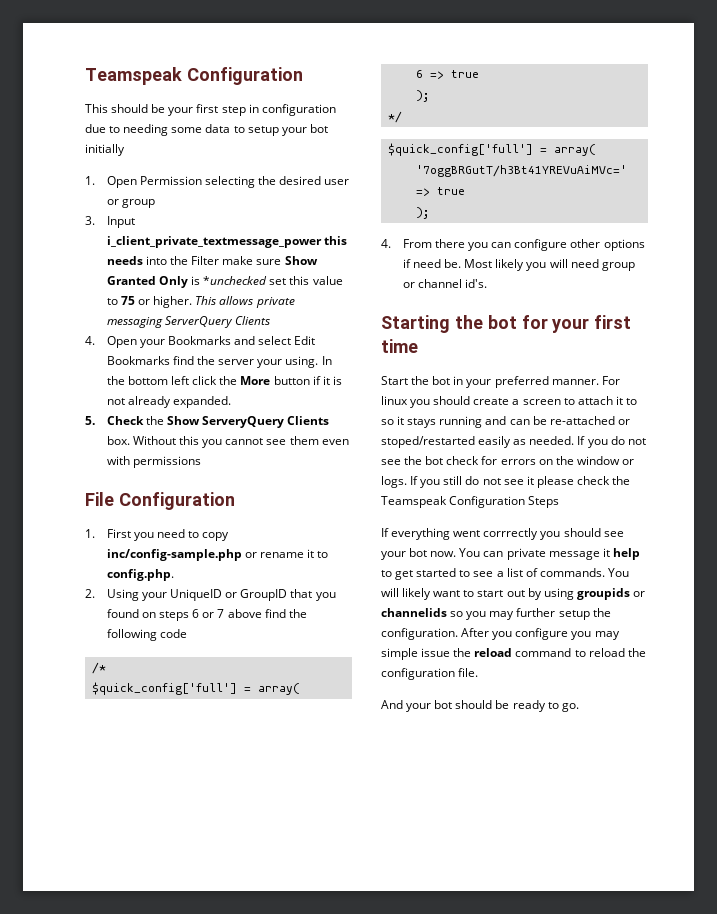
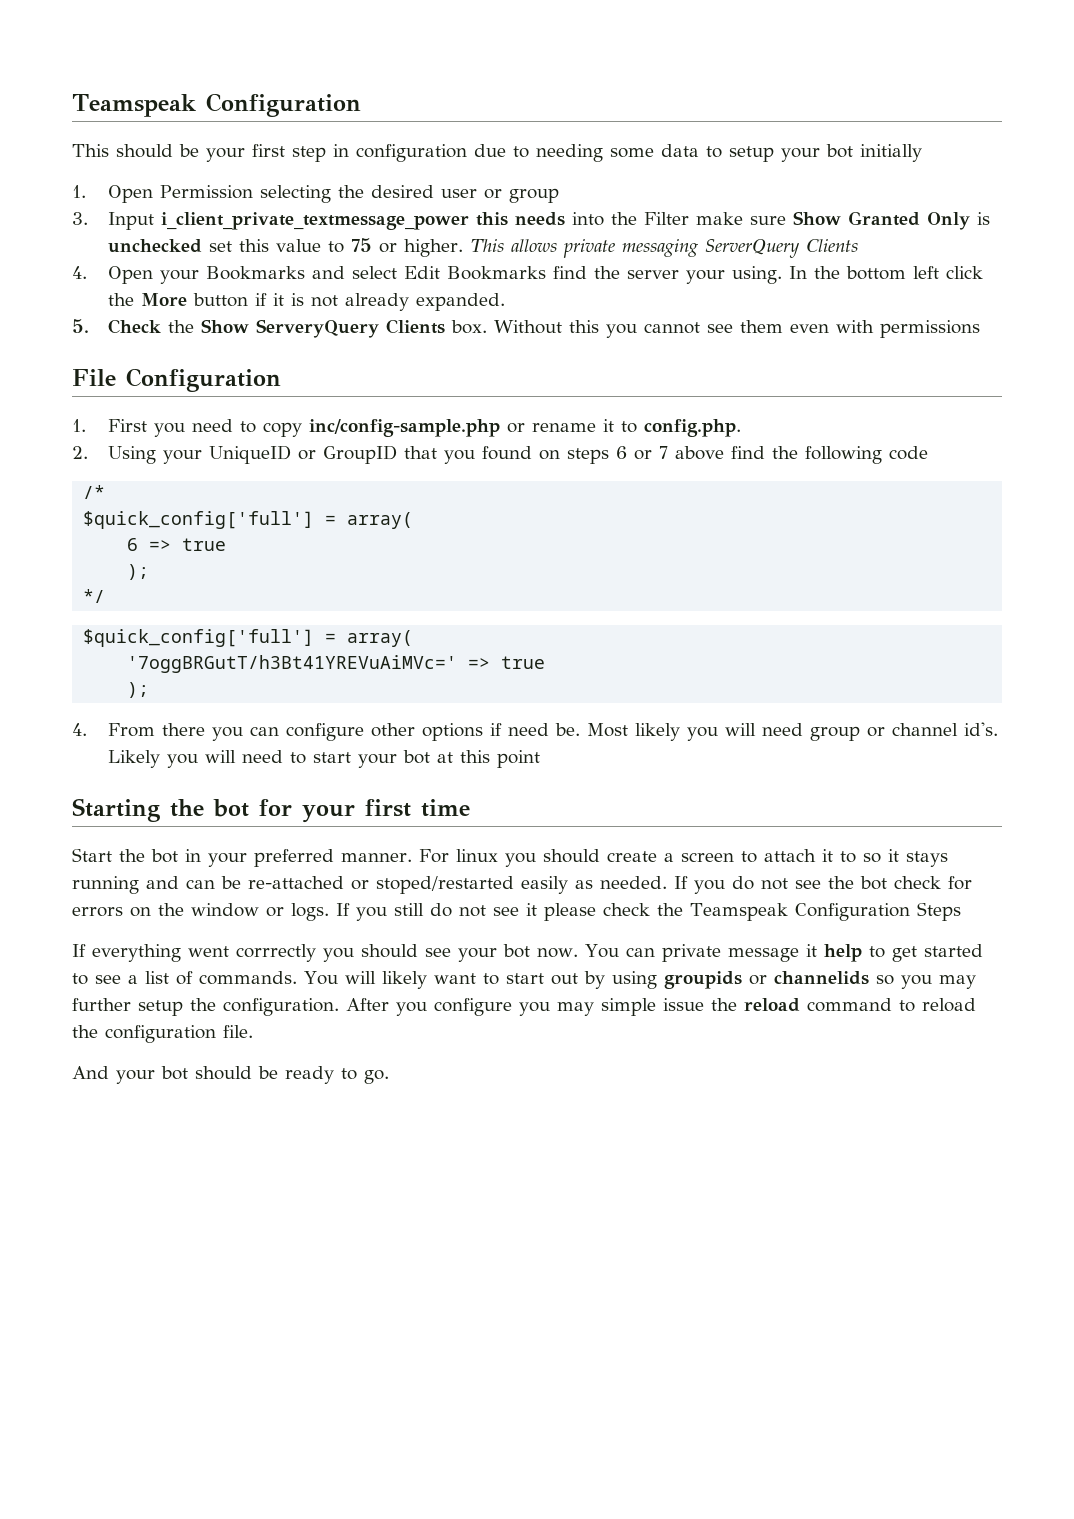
- 3. Input i_client_private_textmessage_power this needs into the Filter make sure Show Granted Only is *unchecked set this value to 75 or higher.
+ 3. Input i_client_private_textmessage_power this needs into the Filter make sure Show Granted Only is unchecked set this value to 75 or higher.
+ Likely you will need to start your bot at this point

